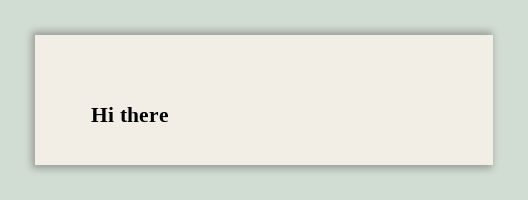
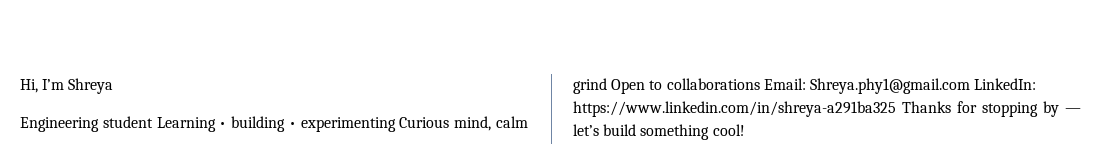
- Hi there
+ Hi, I’m Shreya
+ Engineering student Learning • building • experimenting Curious mind, calm grind Open to collaborations Email: Shreya.phy1@gmail.com LinkedIn: https://www.linkedin.com/in/shreya-a291ba325 Thanks for stopping by — let’s build something cool!

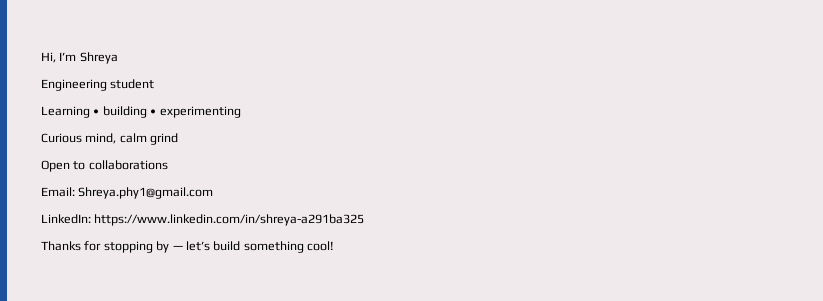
- Engineering student Learning • building • experimenting Curious mind, calm grind Open to collaborations Email: Shreya.phy1@gmail.com LinkedIn: https://www.linkedin.com/in/shreya-a291ba325 Thanks for stopping by — let’s build something cool!
+ Engineering student
+ Learning • building • experimenting
+ Curious mind, calm grind
+ Open to collaborations
+ Email: Shreya.phy1@gmail.com
+ LinkedIn: https://www.linkedin.com/in/shreya-a291ba325
+ Thanks for stopping by — let’s build something cool!

